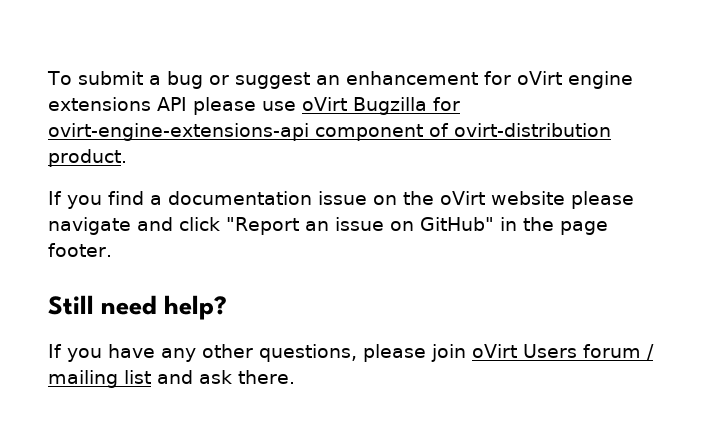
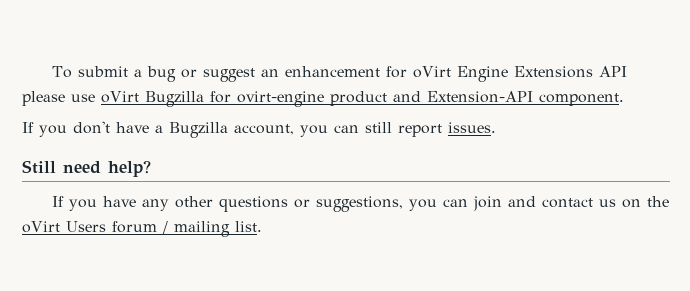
- To submit a bug or suggest an enhancement for oVirt engine extensions API please use oVirt Bugzilla for ovirt-engine-extensions-api component of ovirt-distribution product.
- If you find a documentation issue on the oVirt website please navigate and click "Report an issue on GitHub" in the page footer.
+ To submit a bug or suggest an enhancement for oVirt Engine Extensions API please use oVirt Bugzilla for ovirt-engine product and Extension-API component.
+ If you don't have a Bugzilla account, you can still report issues.
- If you have any other questions, please join oVirt Users forum / mailing list and ask there.
+ If you have any other questions or suggestions, you can join and contact us on the oVirt Users forum / mailing list.

